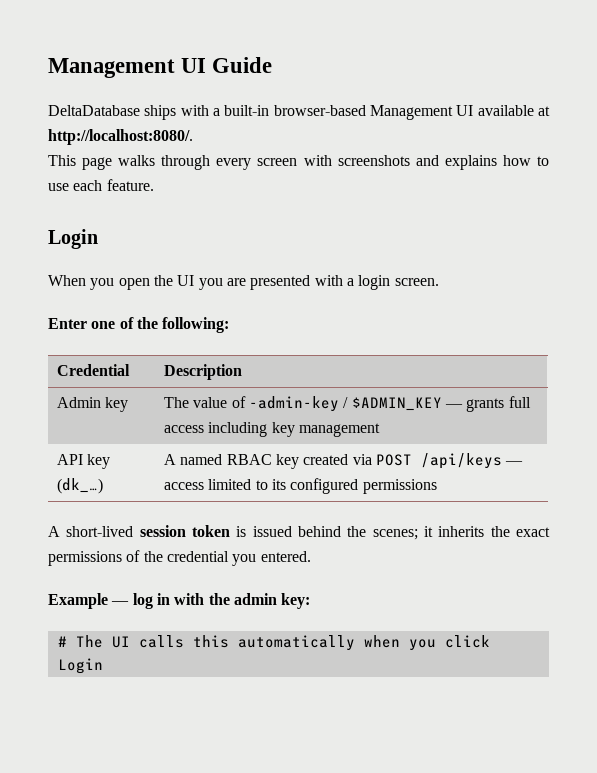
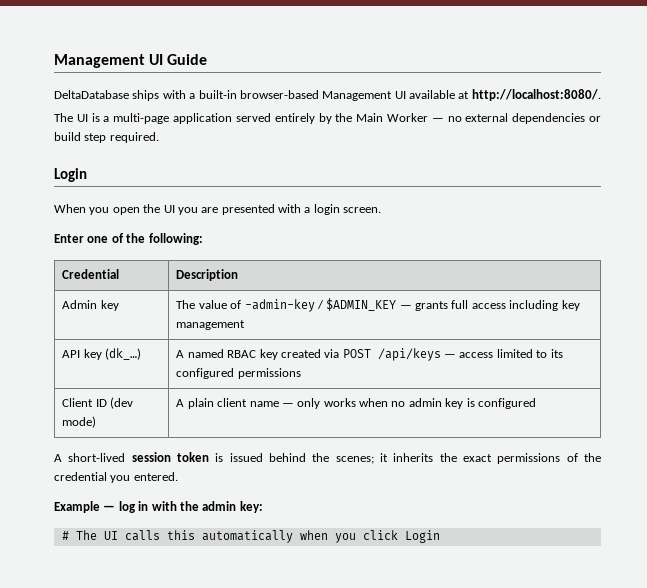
- This page walks through every screen with screenshots and explains how to use each feature.
+ The UI is a multi-page application served entirely by the Main Worker — no external dependencies or build step required.
+ Client ID (dev mode) | A plain client name — only works when no admin key is configured

